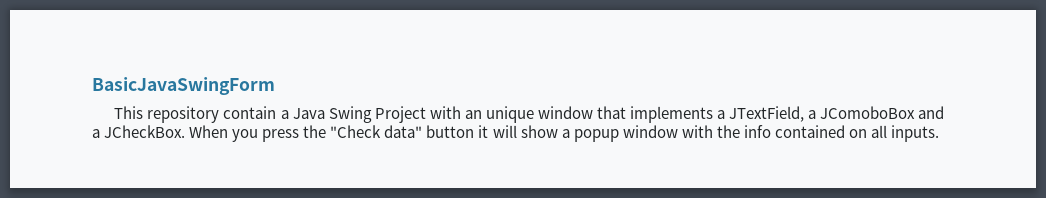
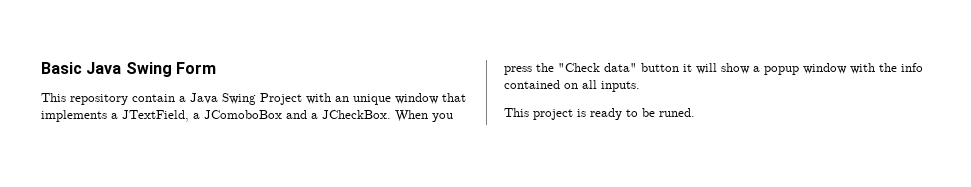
- BasicJavaSwingForm
+ Basic Java Swing Form
+ This project is ready to be runed.

